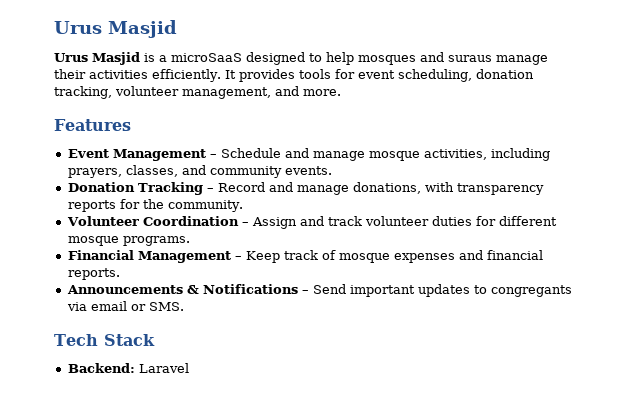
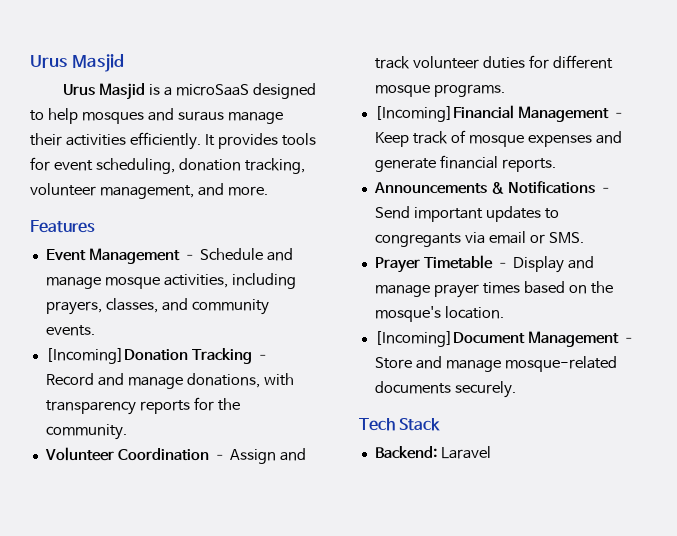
- Donation Tracking – Record and manage donations, with transparency reports for the community.
+ [Incoming]Donation Tracking – Record and manage donations, with transparency reports for the community.
- Financial Management – Keep track of mosque expenses and financial reports.
+ [Incoming]Financial Management – Keep track of mosque expenses and generate financial reports.
+ Prayer Timetable – Display and manage prayer times based on the mosque's location.
+ [Incoming]Document Management – Store and manage mosque-related documents securely.

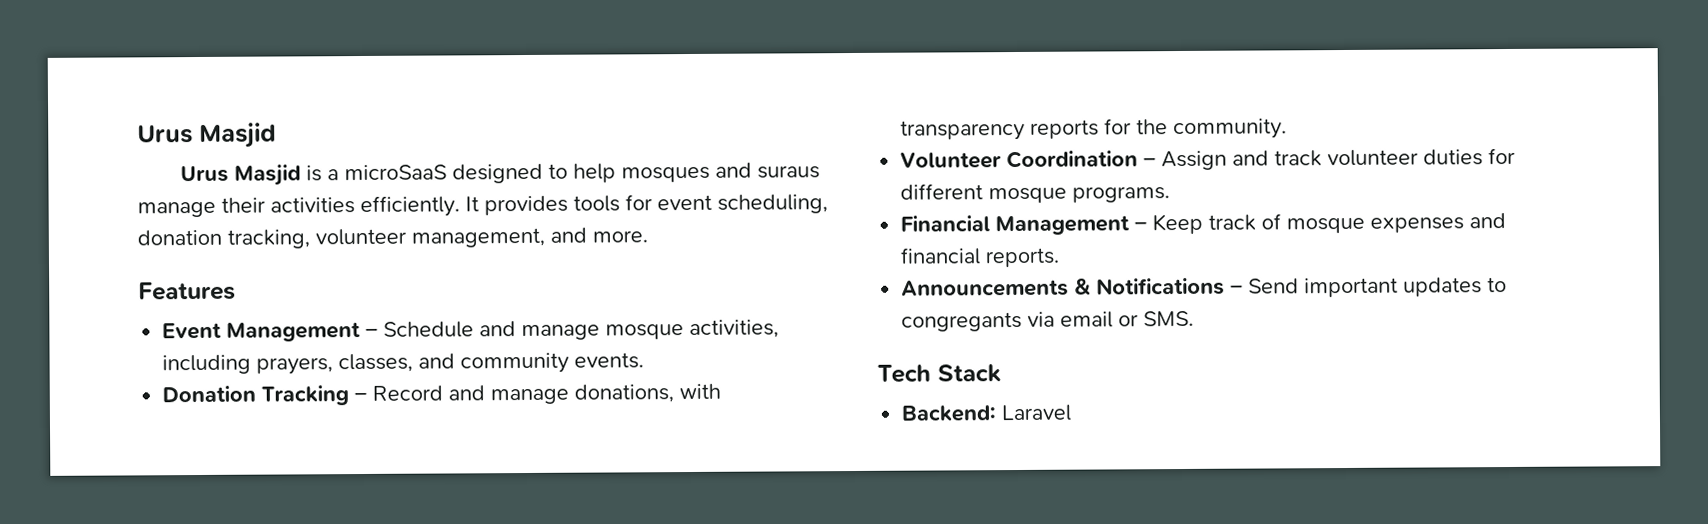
- [Incoming]Donation Tracking – Record and manage donations, with transparency reports for the community.
+ Donation Tracking – Record and manage donations, with transparency reports for the community.
- [Incoming]Financial Management – Keep track of mosque expenses and generate financial reports.
+ Financial Management – Keep track of mosque expenses and financial reports.
- Prayer Timetable – Display and manage prayer times based on the mosque's location.
- [Incoming]Document Management – Store and manage mosque-related documents securely.

